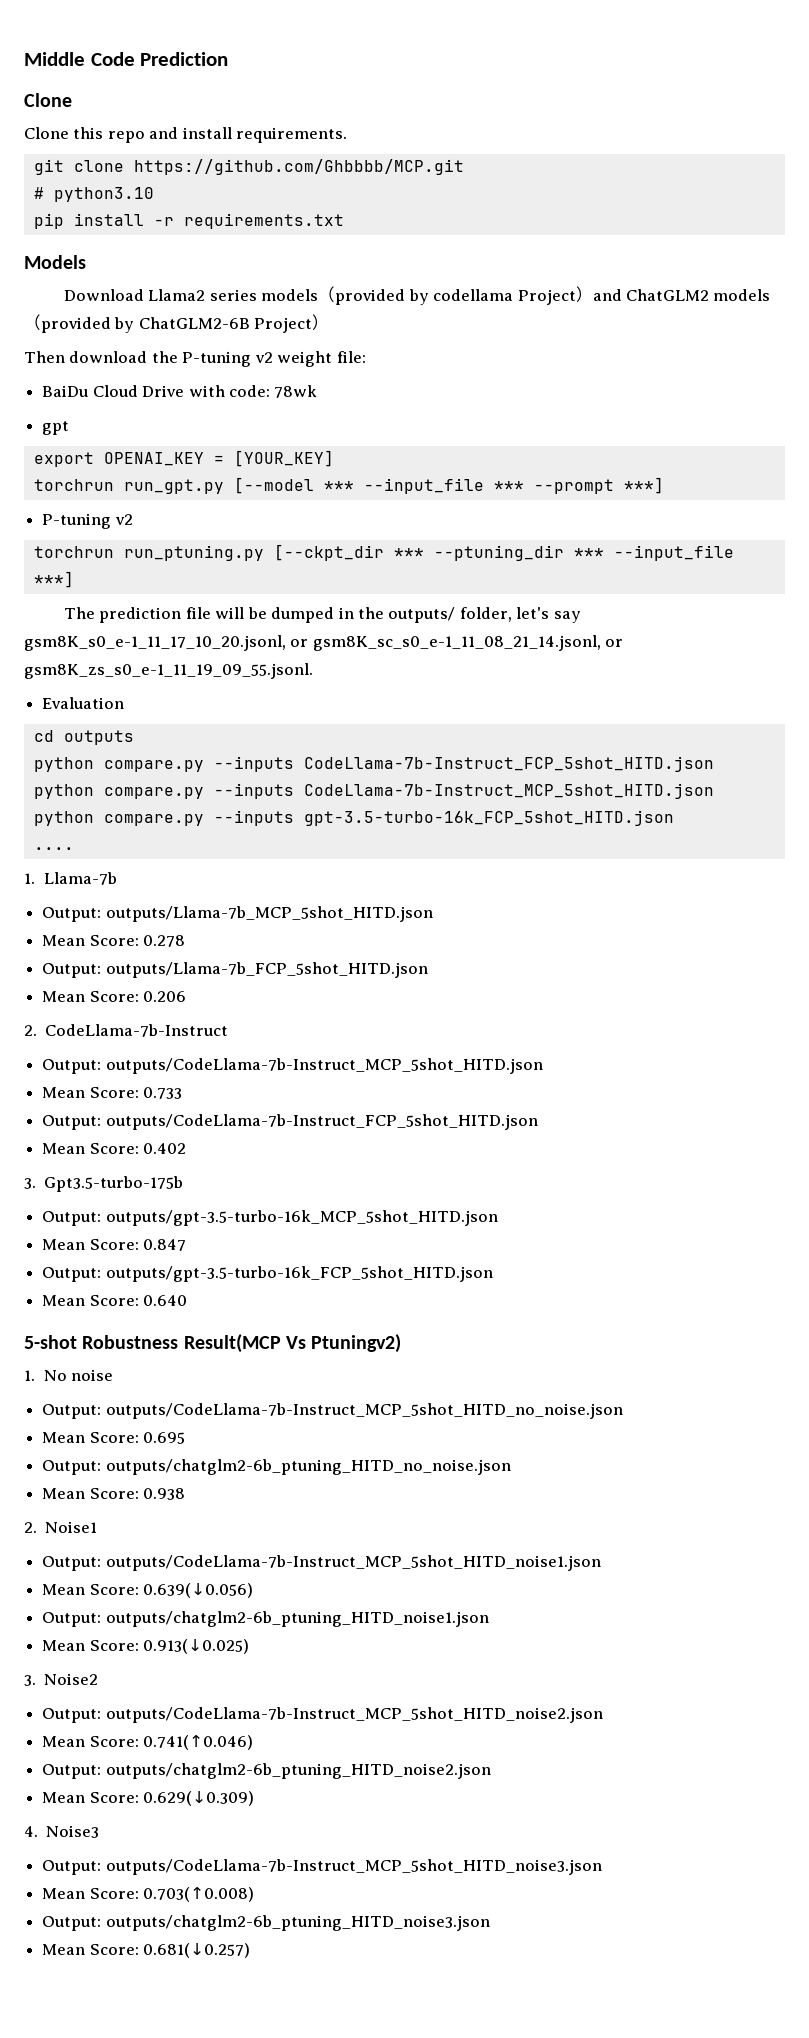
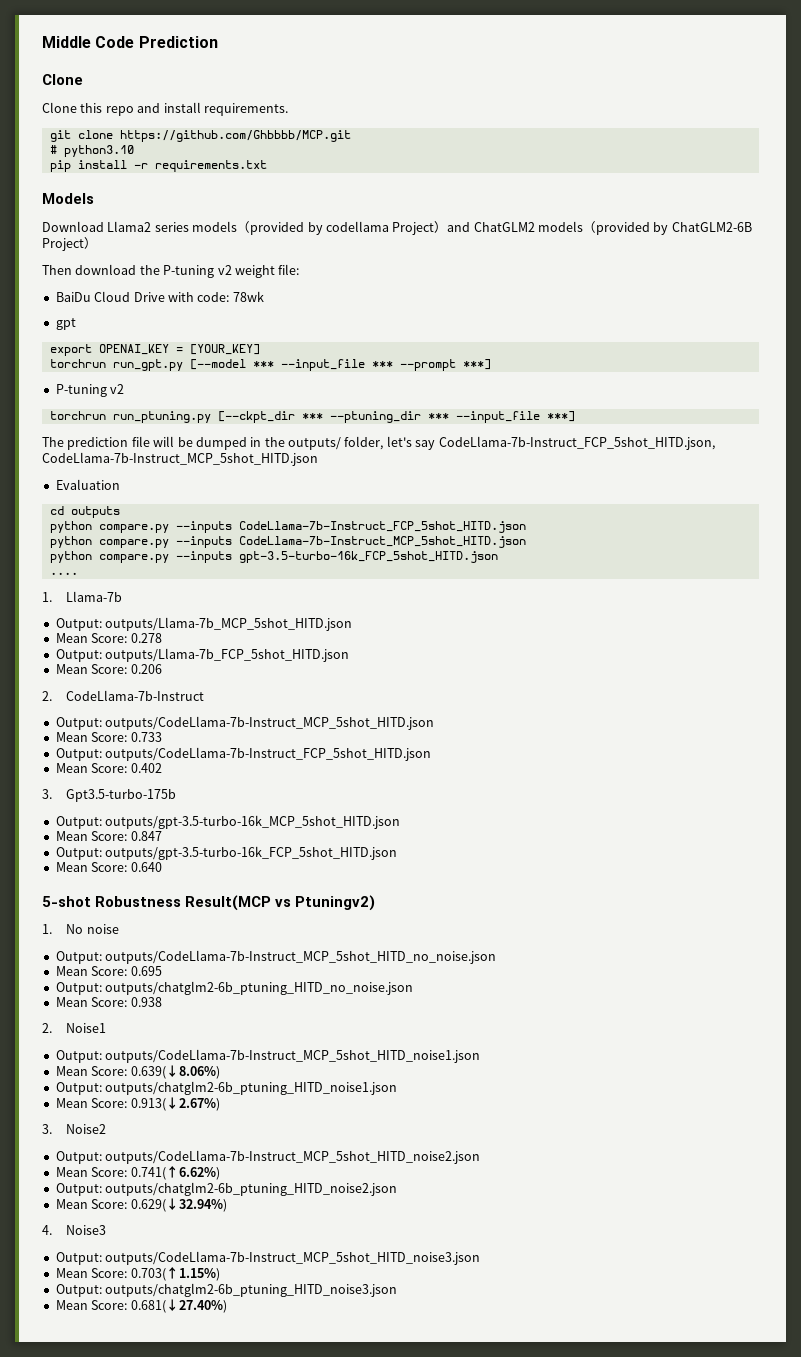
- The prediction file will be dumped in the outputs/ folder, let's say gsm8K_s0_e-1_11_17_10_20.jsonl, or gsm8K_sc_s0_e-1_11_08_21_14.jsonl, or gsm8K_zs_s0_e-1_11_19_09_55.jsonl.
+ The prediction file will be dumped in the outputs/ folder, let's say CodeLlama-7b-Instruct_FCP_5shot_HITD.json, CodeLlama-7b-Instruct_MCP_5shot_HITD.json
- 5-shot Robustness Result(MCP Vs Ptuningv2)
+ 5-shot Robustness Result(MCP vs Ptuningv2)
- Mean Score: 0.639(↓0.056)
+ Mean Score: 0.639(↓8.06%)
- Mean Score: 0.913(↓0.025)
+ Mean Score: 0.913(↓2.67%)
- Mean Score: 0.741(↑0.046)
+ Mean Score: 0.741(↑6.62%)
- Mean Score: 0.629(↓0.309)
+ Mean Score: 0.629(↓32.94%)
- Mean Score: 0.703(↑0.008)
+ Mean Score: 0.703(↑1.15%)
- Mean Score: 0.681(↓0.257)
+ Mean Score: 0.681(↓27.40%)

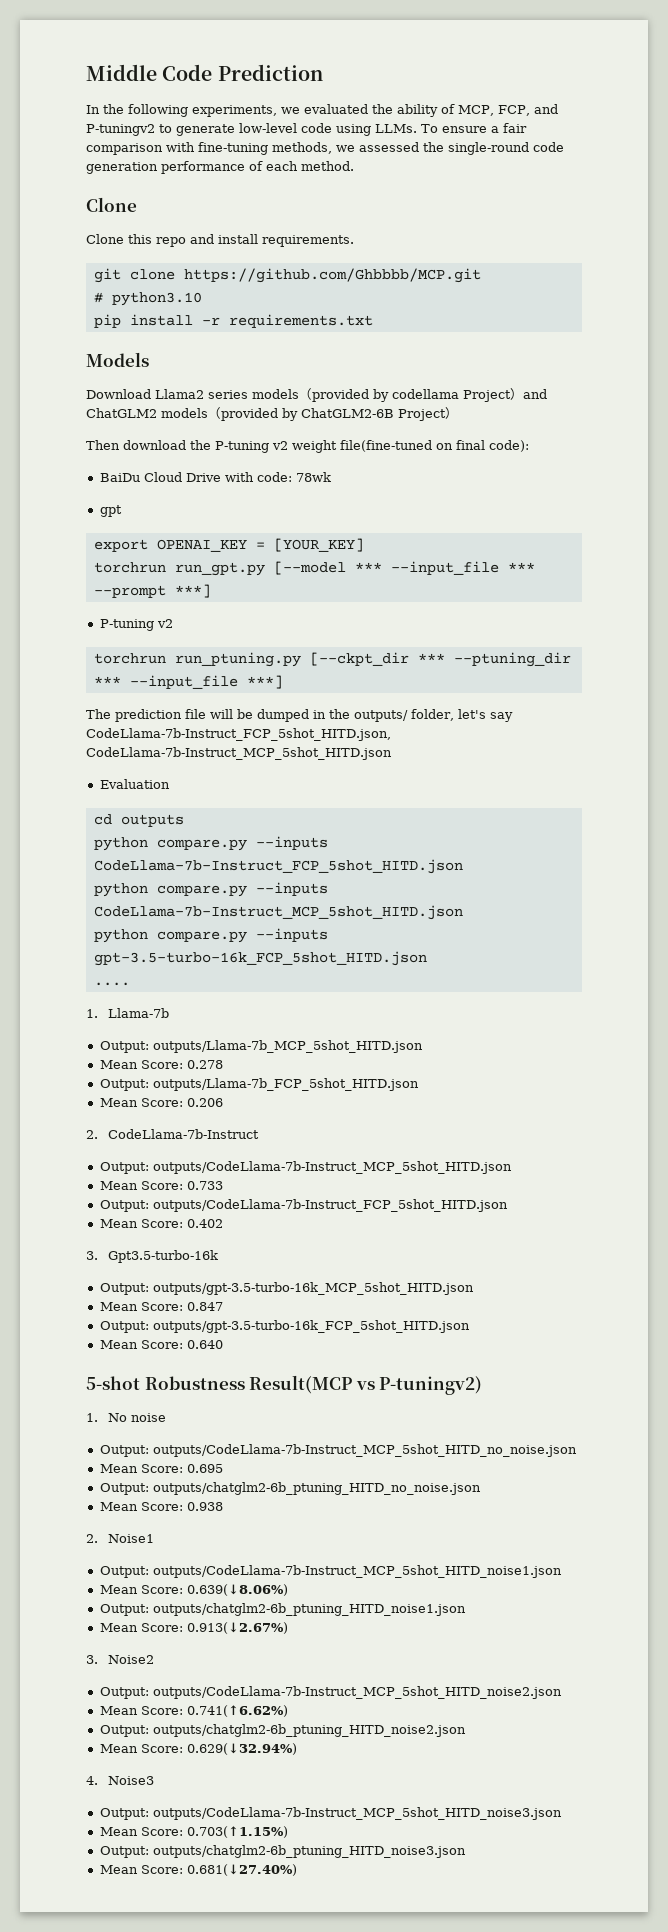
+ In the following experiments, we evaluated the ability of MCP, FCP, and P-tuningv2 to generate low-level code using LLMs. To ensure a fair comparison with fine-tuning methods, we assessed the single-round code generation performance of each method.
- Then download the P-tuning v2 weight file:
+ Then download the P-tuning v2 weight file(fine-tuned on final code):
- 3. Gpt3.5-turbo-175b
+ 3. Gpt3.5-turbo-16k
- 5-shot Robustness Result(MCP vs Ptuningv2)
+ 5-shot Robustness Result(MCP vs P-tuningv2)

